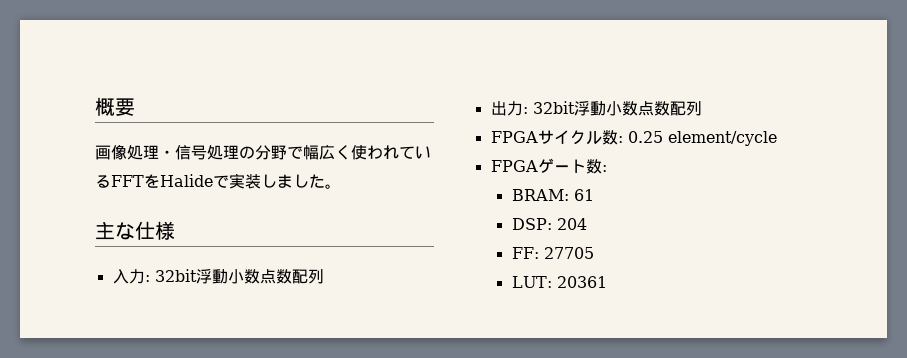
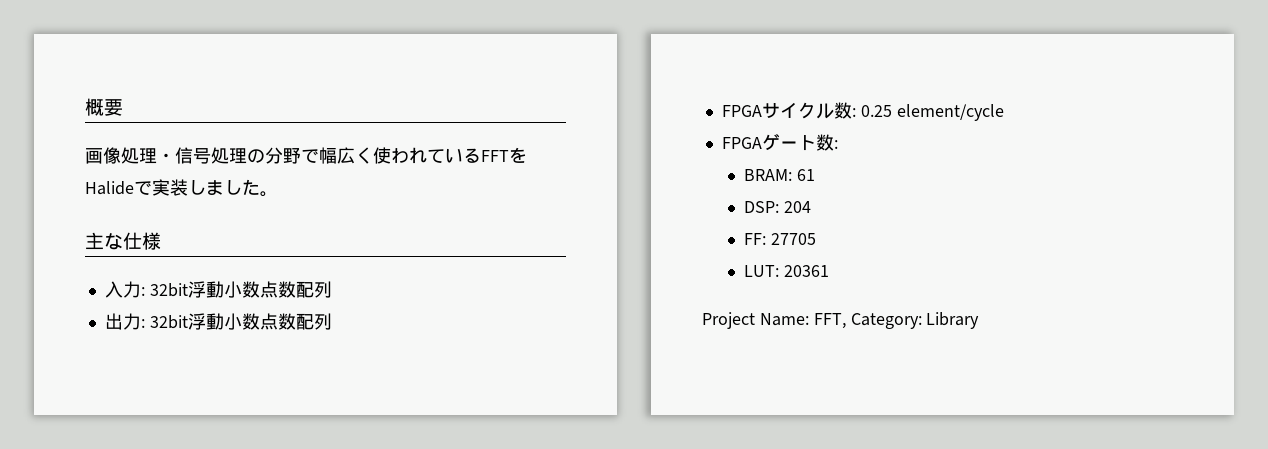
+ Project Name: FFT, Category: Library

